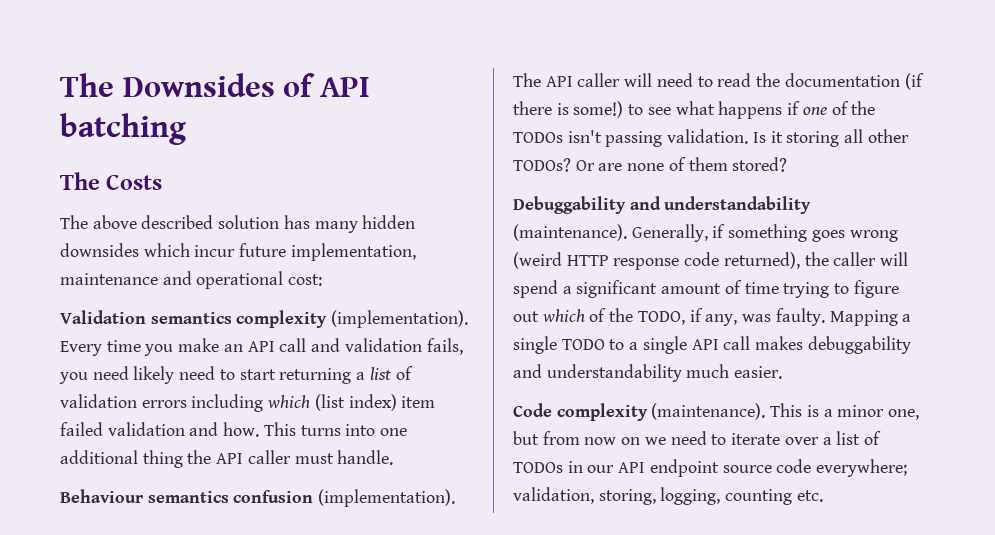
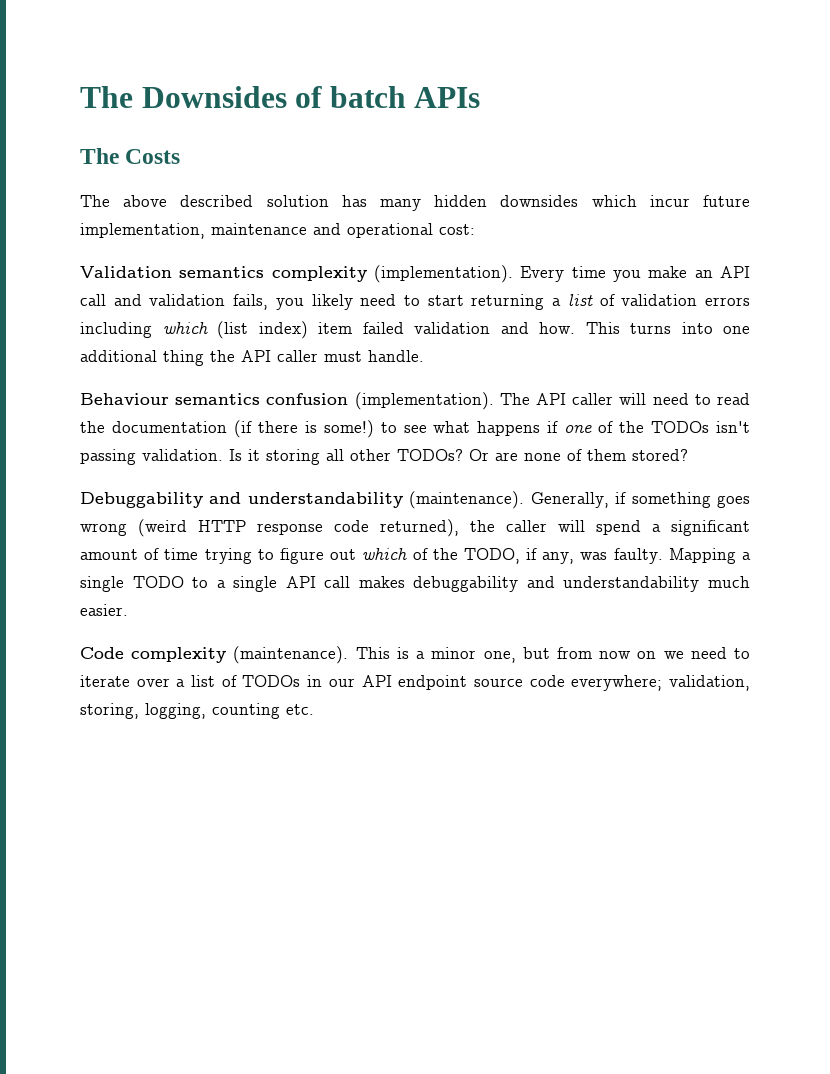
- The Downsides of API batching
+ The Downsides of batch APIs
- Every time you make an API call and validation fails, you need likely need to start returning a list of validation errors including which (list index) item failed validation and how.
+ Every time you make an API call and validation fails, you likely need to start returning a list of validation errors including which (list index) item failed validation and how.

